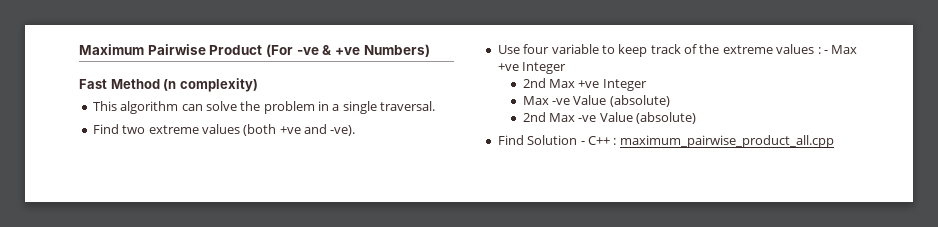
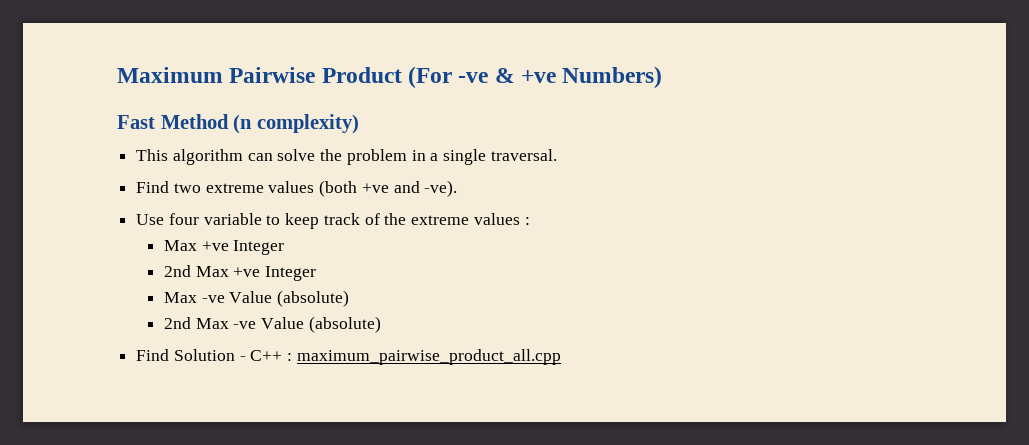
- Use four variable to keep track of the extreme values : - Max +ve Integer
+ Use four variable to keep track of the extreme values :
+ Max +ve Integer

